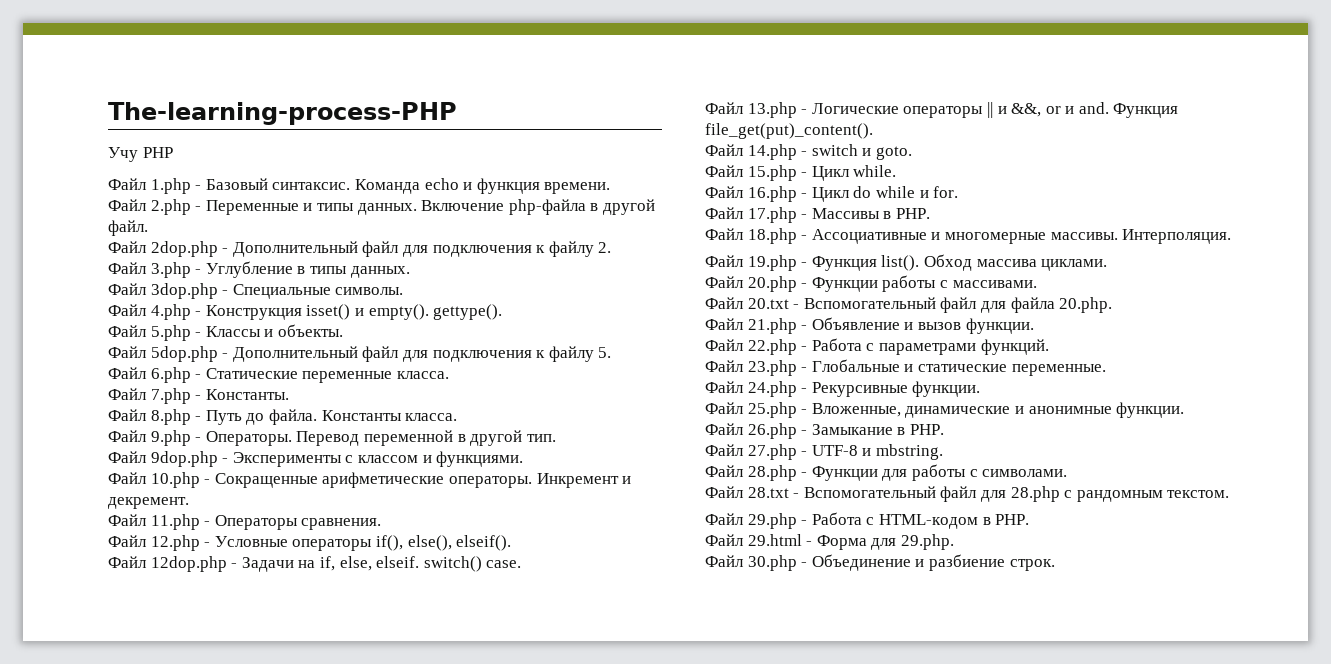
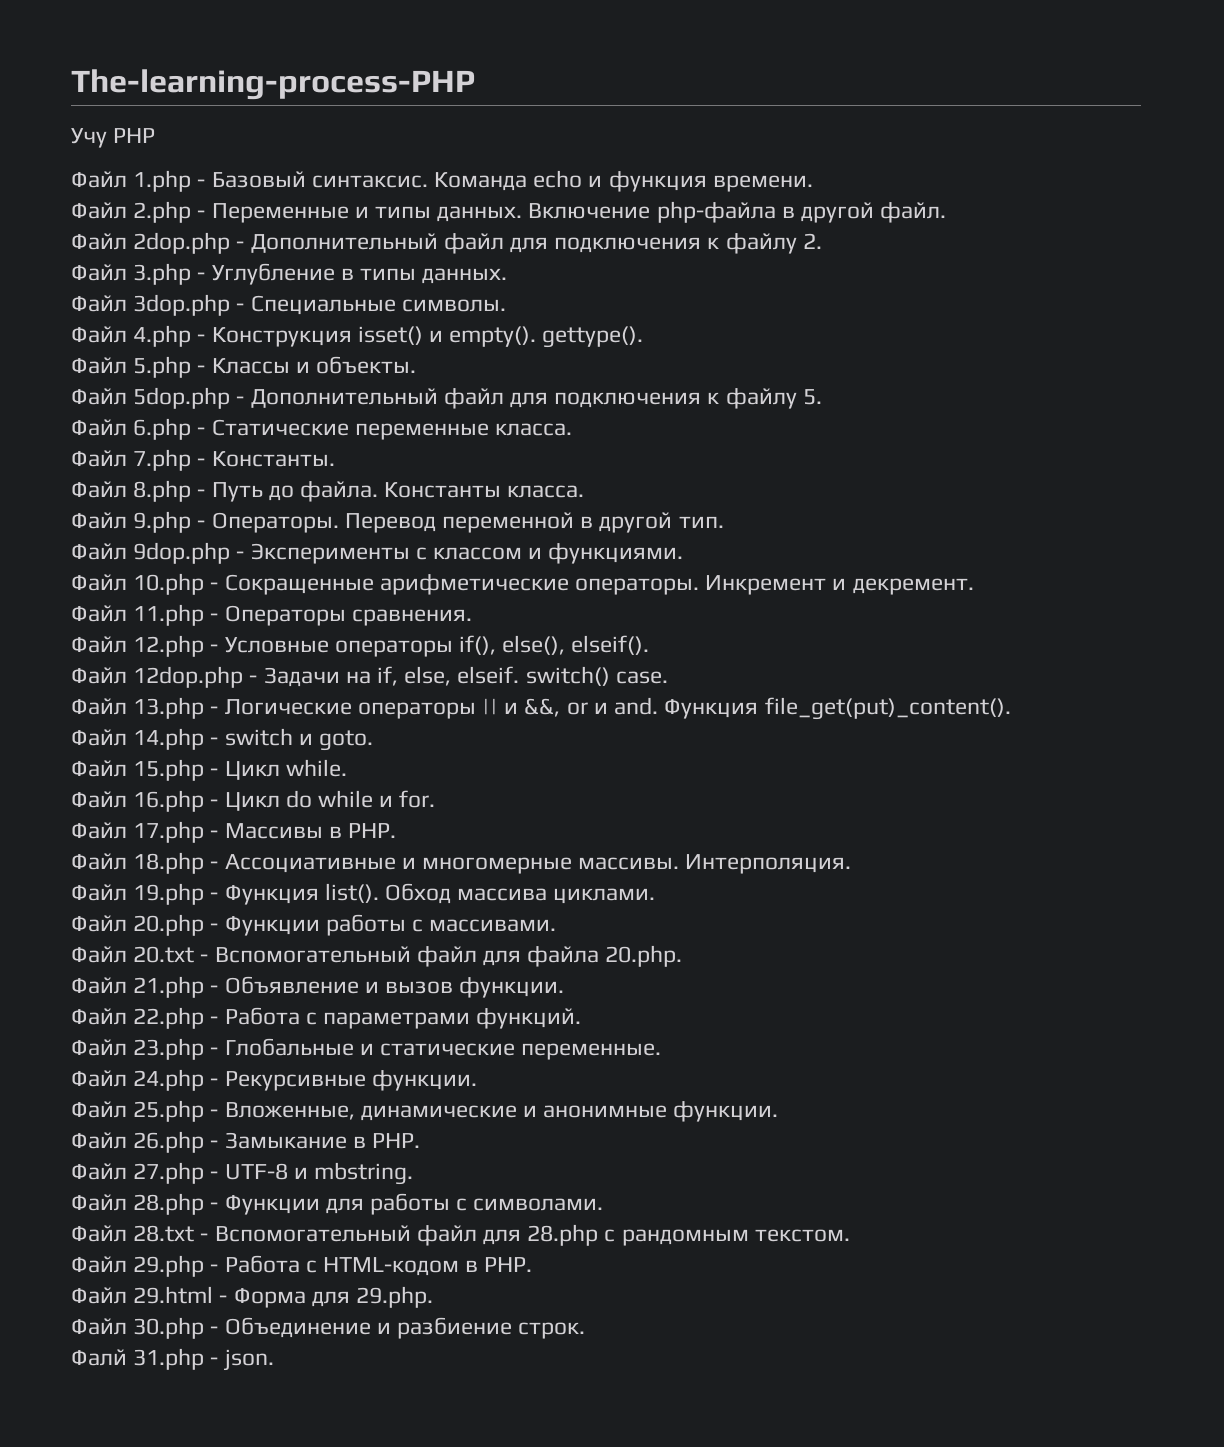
+ Фалй 31.php - json.

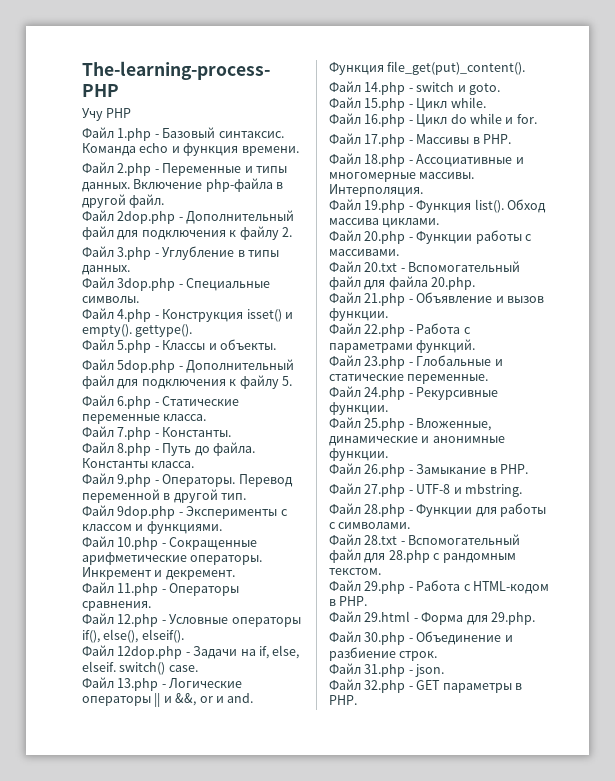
- Фалй 31.php - json.
+ Файл 31.php - json.
+ Файл 32.php - GET параметры в PHP.

